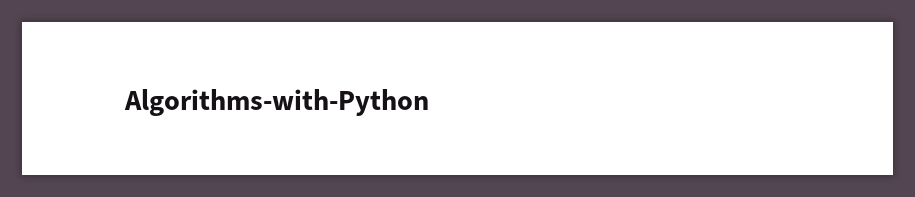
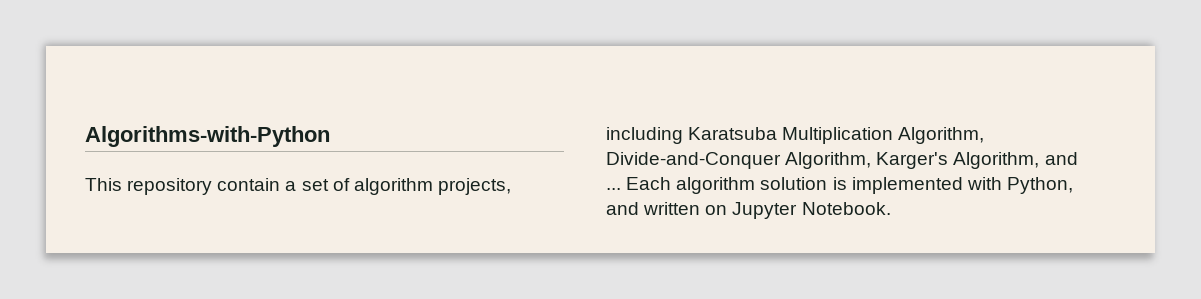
+ This repository contain a set of algorithm projects, including Karatsuba Multiplication Algorithm, Divide-and-Conquer Algorithm, Karger's Algorithm, and ... Each algorithm solution is implemented with Python, and written on Jupyter Notebook.

